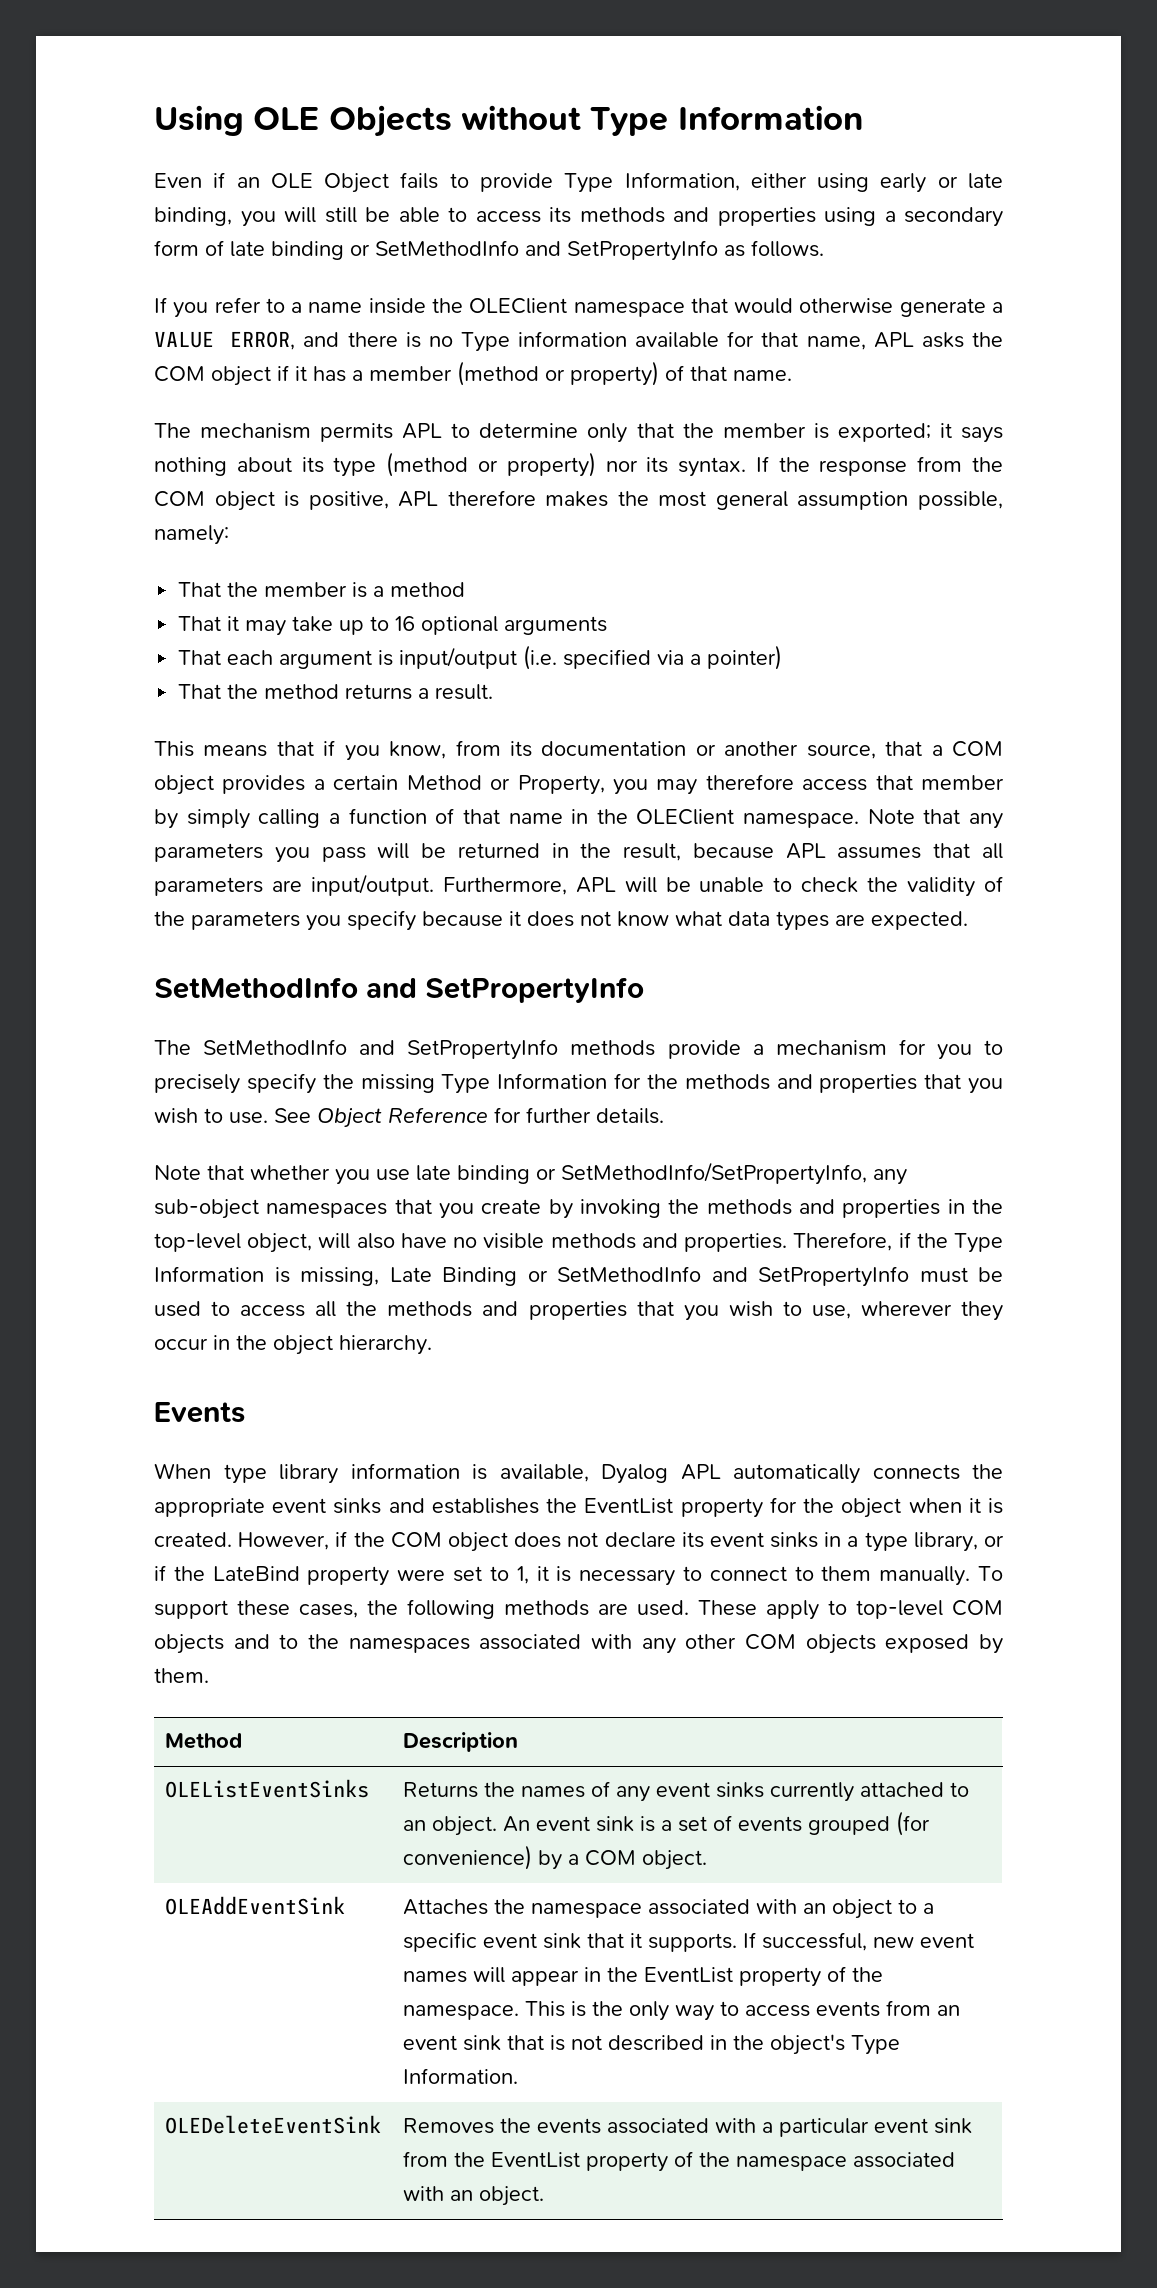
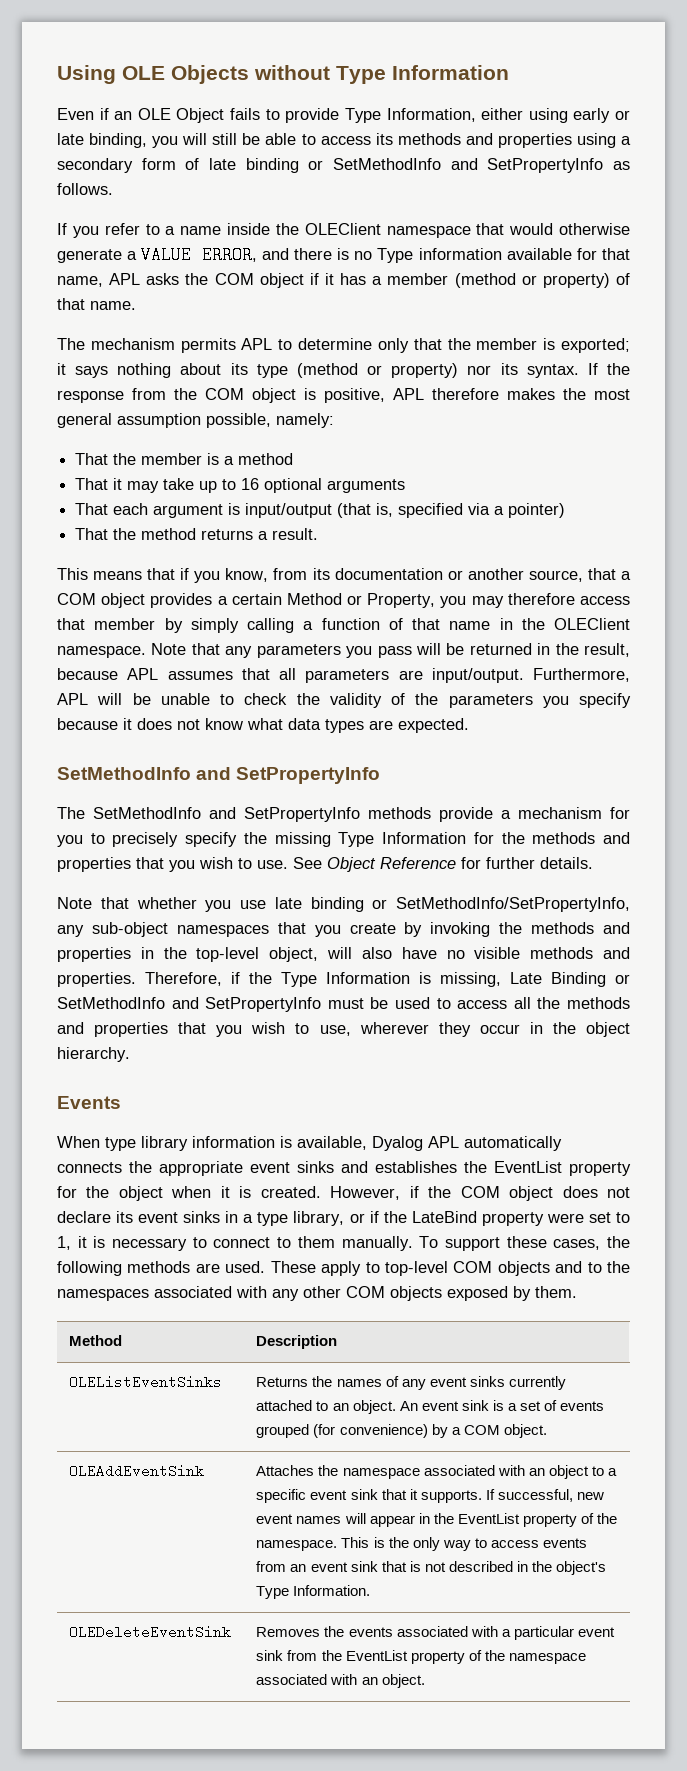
- That each argument is input/output (i.e. specified via a pointer)
+ That each argument is input/output (that is, specified via a pointer)

